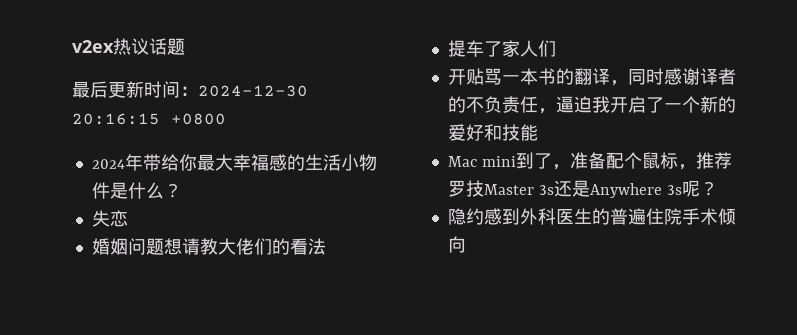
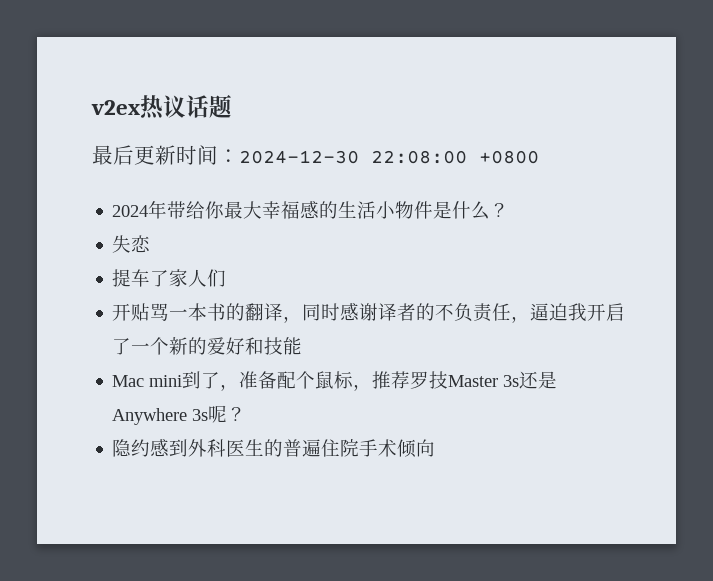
- 最后更新时间：2024-12-30 20:16:15 +0800
+ 最后更新时间：2024-12-30 22:08:00 +0800
- 婚姻问题想请教大佬们的看法

